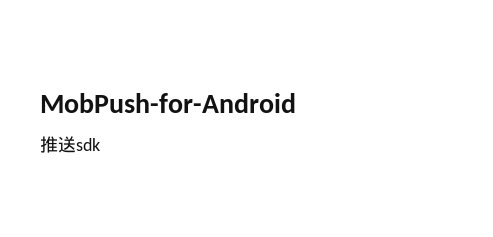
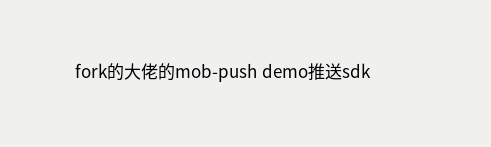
- MobPush-for-Android
- 推送sdk
+ fork的大佬的mob-push demo推送sdk

